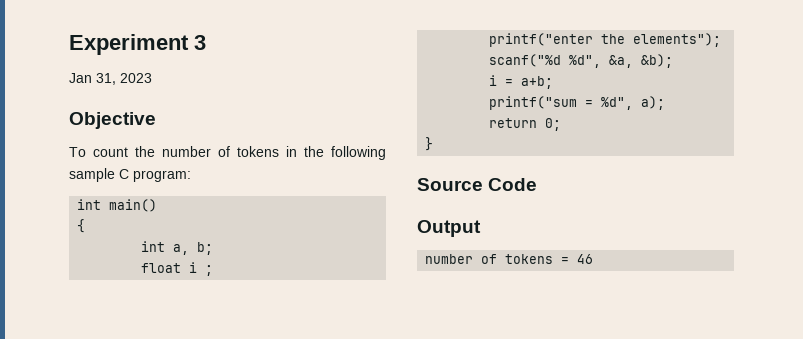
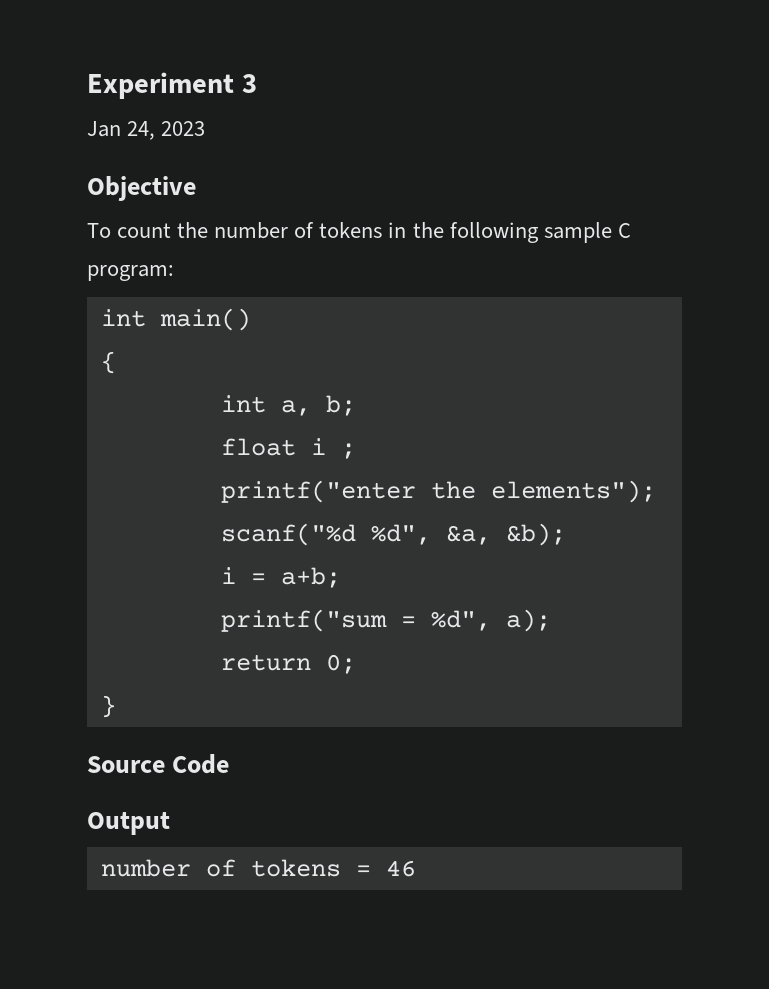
- Jan 31, 2023
+ Jan 24, 2023

